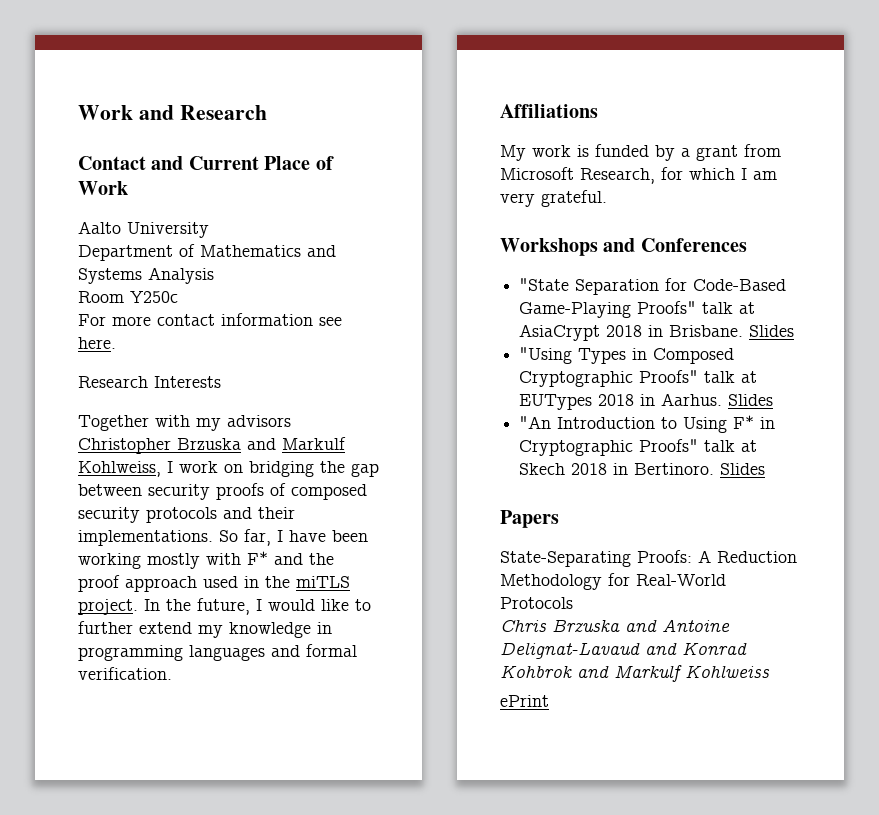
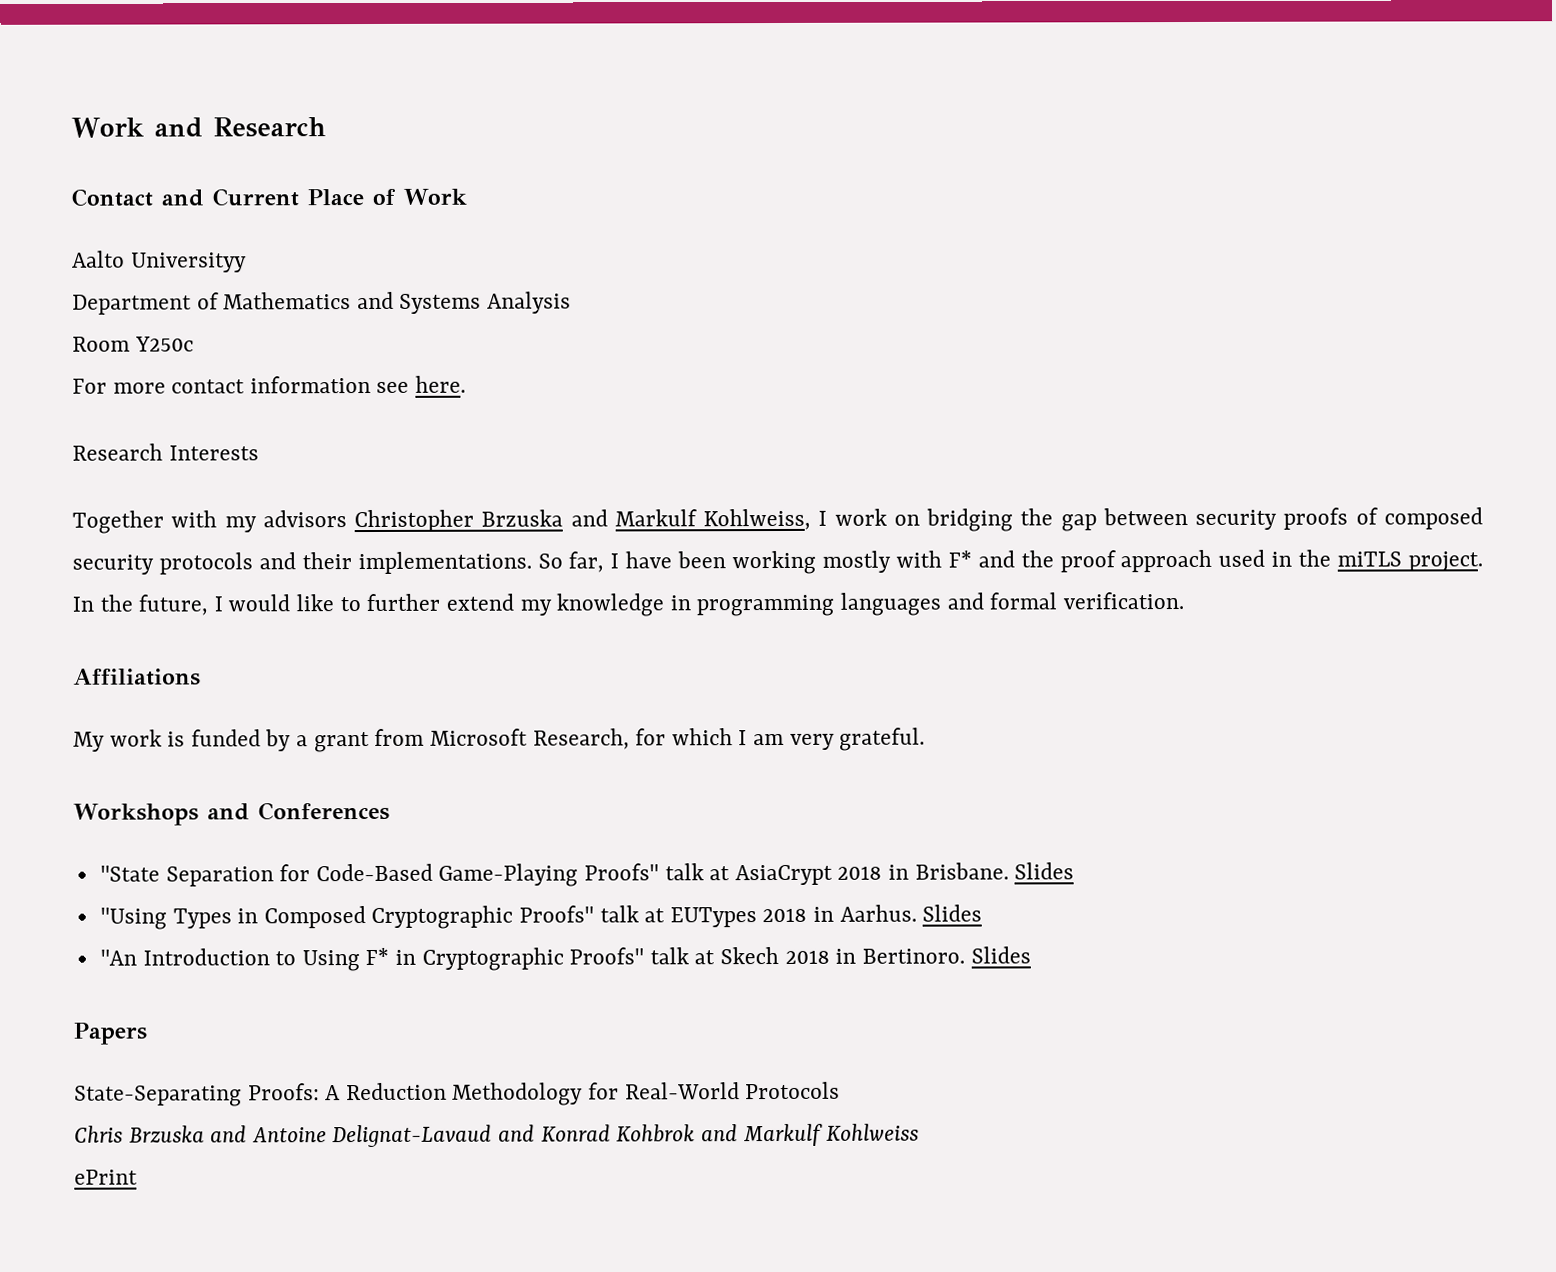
- Aalto University
+ Aalto Universityy

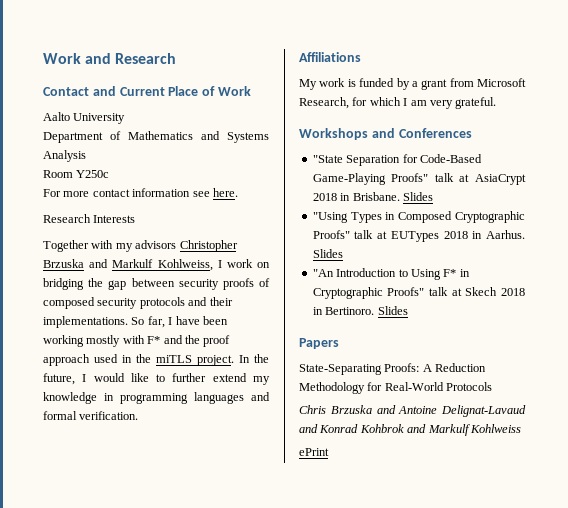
- Aalto Universityy
+ Aalto University

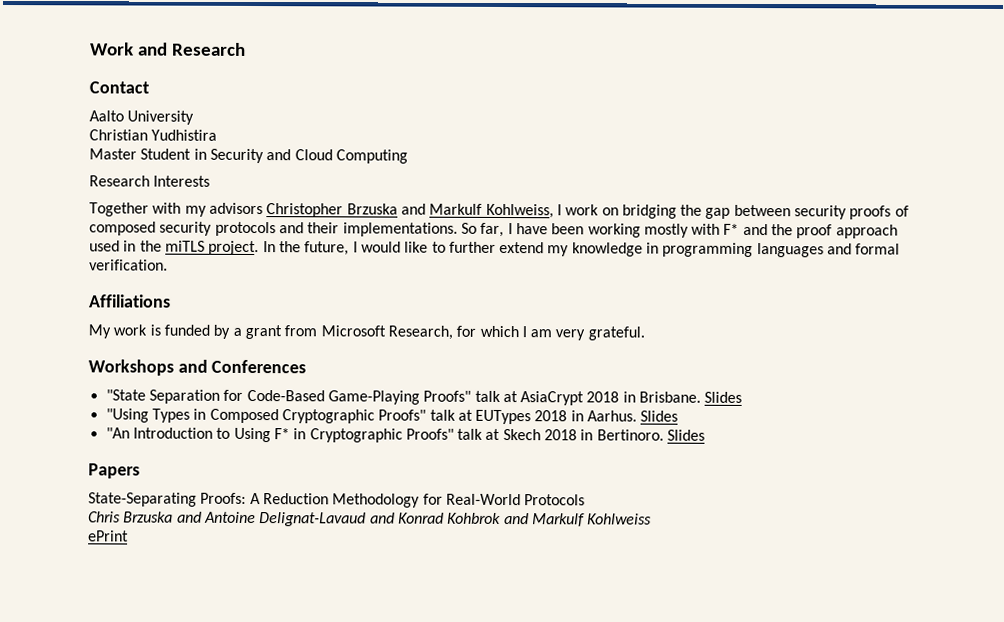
- Contact and Current Place of Work
+ Contact
  Aalto University
- Department of Mathematics and Systems Analysis
- Room Y250c
- For more contact information see here.
+ Christian Yudhistira
+ Master Student in Security and Cloud Computing

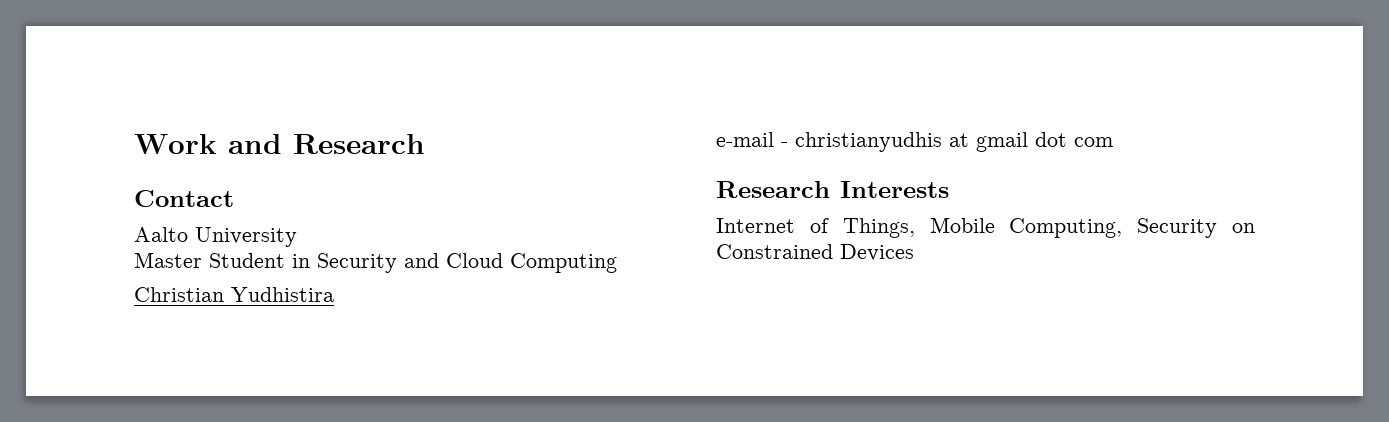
- Christian Yudhistira
+ Christian Yudhistira
+ e-mail - christianyudhis at gmail dot com
  Research Interests
- Together with my advisors Christopher Brzuska and Markulf Kohlweiss, I work on bridging the gap between security proofs of composed security protocols and their implementations. So far, I have been working mostly with F* and the proof approach used in the miTLS project. In the future, I would like to further extend my knowledge in programming languages and formal verification.
- Affiliations
- My work is funded by a grant from Microsoft Research, for which I am very grateful.
- Workshops and Conferences
- "State Separation for Code-Based Game-Playing Proofs" talk at AsiaCrypt 2018 in Brisbane. Slides
- "Using Types in Composed Cryptographic Proofs" talk at EUTypes 2018 in Aarhus. Slides
- "An Introduction to Using F* in Cryptographic Proofs" talk at Skech 2018 in Bertinoro. Slides
- Papers
- State-Separating Proofs: A Reduction Methodology for Real-World Protocols
- Chris Brzuska and Antoine Delignat-Lavaud and Konrad Kohbrok and Markulf Kohlweiss
- ePrint
+ Internet of Things, Mobile Computing, Security on Constrained Devices

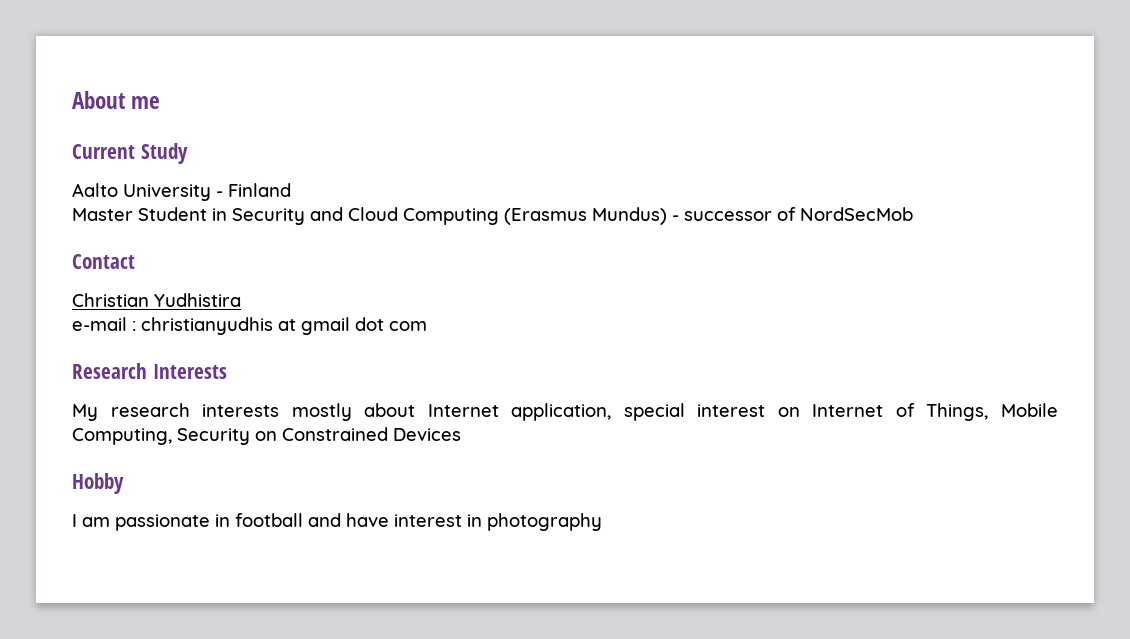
- Work and Research
- Contact
+ About me
+ Current Study
- Aalto University
+ Aalto University - Finland
- Master Student in Security and Cloud Computing
+ Master Student in Security and Cloud Computing (Erasmus Mundus) - successor of NordSecMob
+ Contact
- e-mail - christianyudhis at gmail dot com
+ e-mail : christianyudhis at gmail dot com
- Internet of Things, Mobile Computing, Security on Constrained Devices
+ My research interests mostly about Internet application, special interest on Internet of Things, Mobile Computing, Security on Constrained Devices
+ Hobby
+ I am passionate in football and have interest in photography

